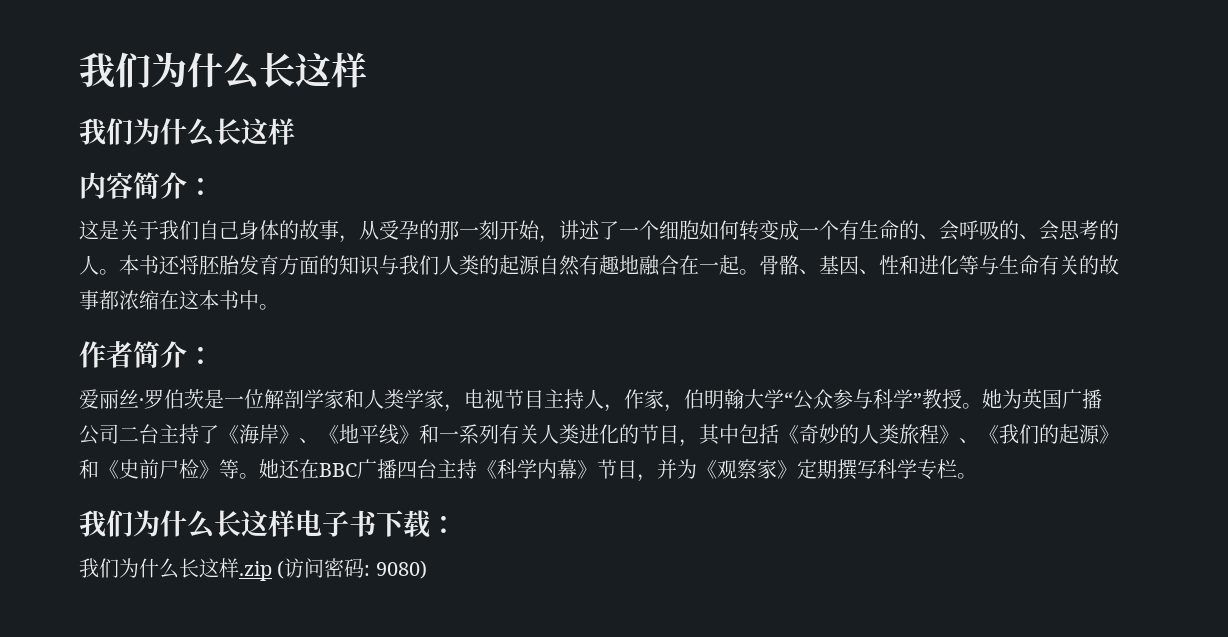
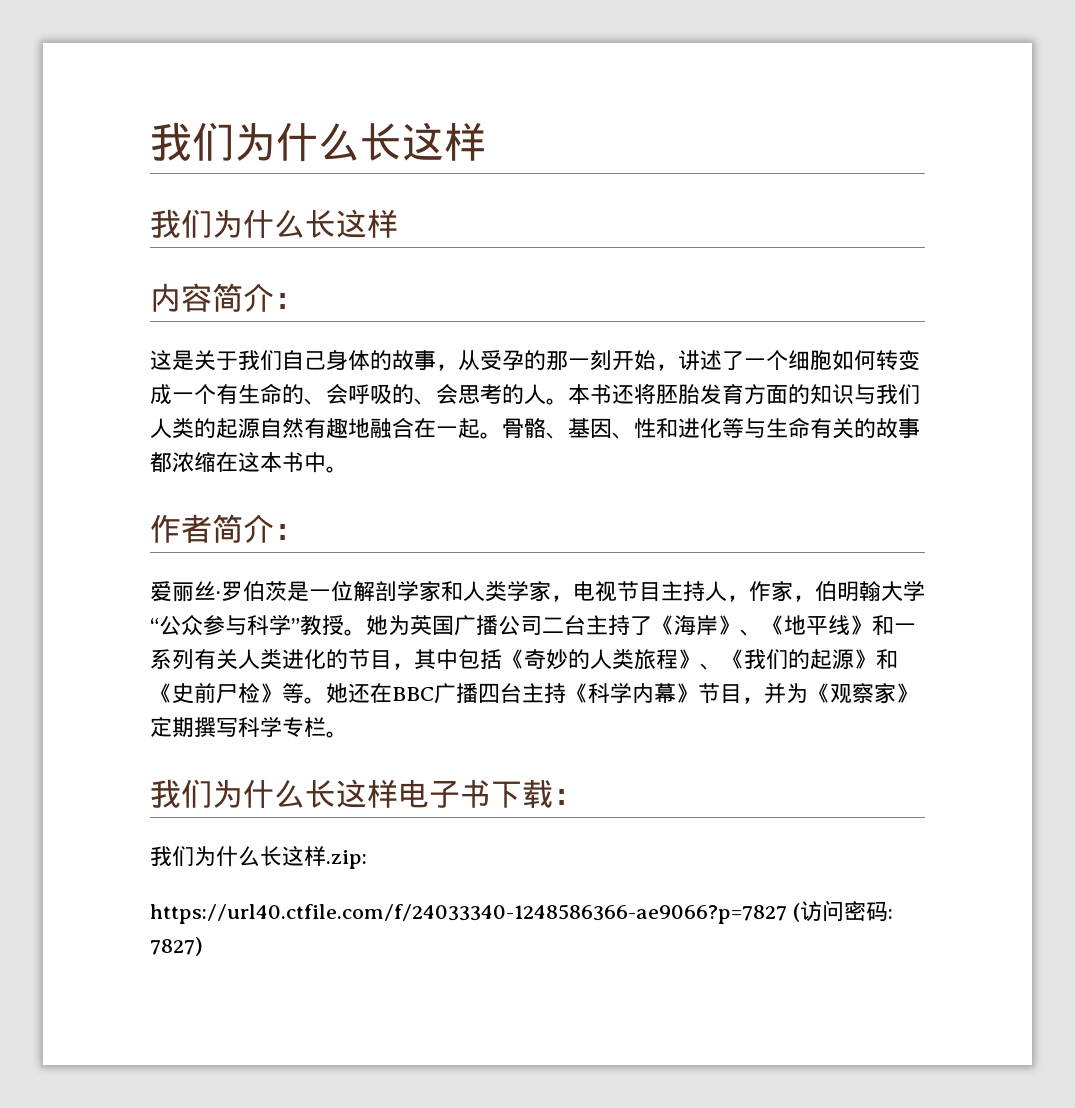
- 我们为什么长这样.zip (访问密码: 9080)
+ 我们为什么长这样.zip:
+ https://url40.ctfile.com/f/24033340-1248586366-ae9066?p=7827 (访问密码: 7827)

